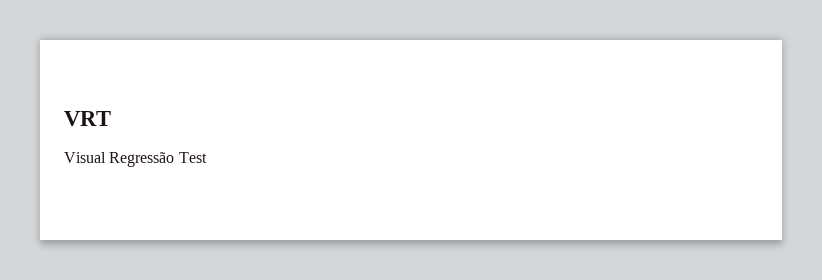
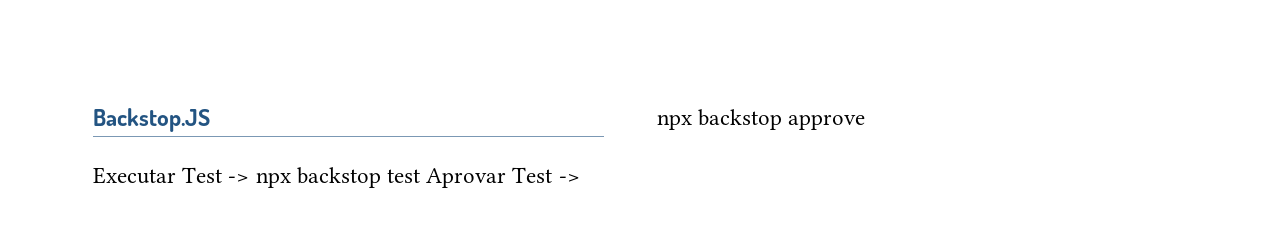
- VRT
- Visual Regressão Test
+ Backstop.JS
+ Executar Test -> npx backstop test Aprovar Test -> npx backstop approve

